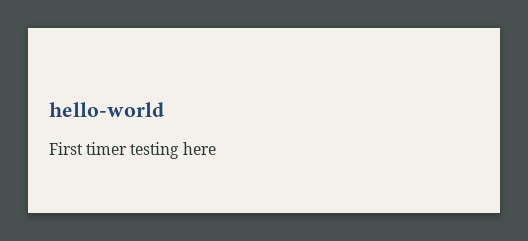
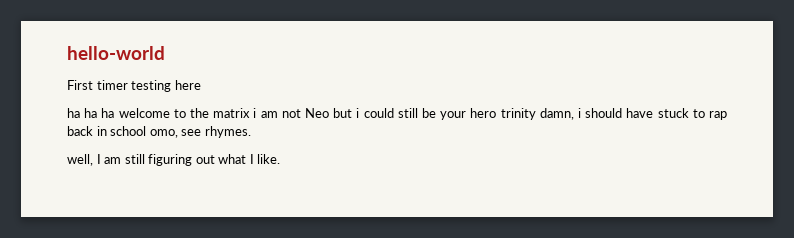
+ ha ha ha welcome to the matrix i am not Neo but i could still be your hero trinity damn, i should have stuck to rap back in school omo, see rhymes.
+ well, I am still figuring out what I like.

